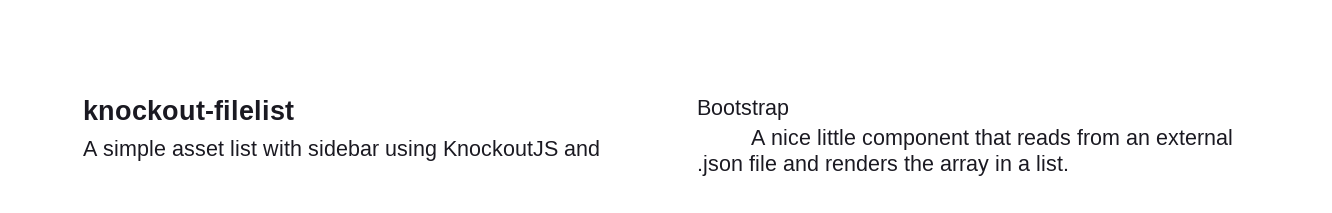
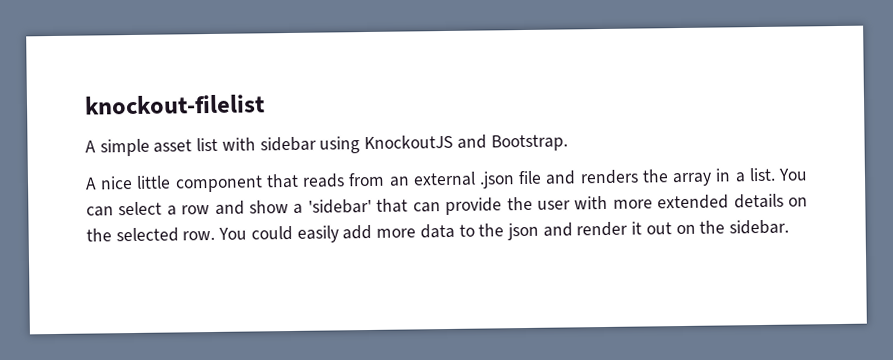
- A simple asset list with sidebar using KnockoutJS and Bootstrap
+ A simple asset list with sidebar using KnockoutJS and Bootstrap.
+ You can select a row and show a 'sidebar' that can provide the user with more extended details on the selected row. You could easily add more data to the json and render it out on the sidebar.

